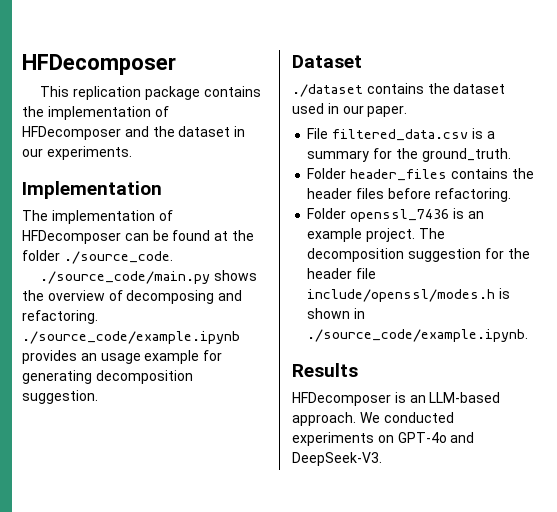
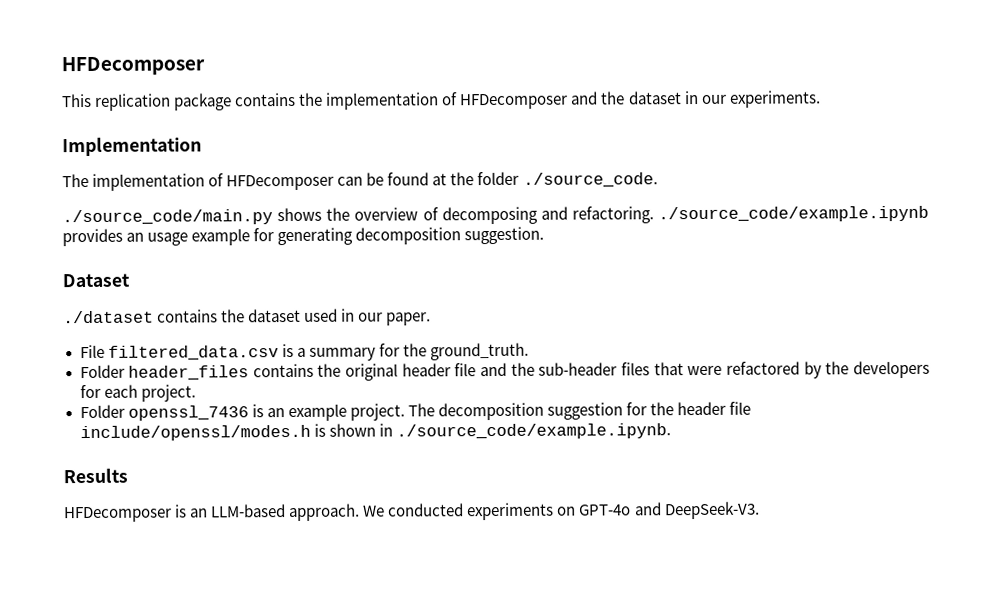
- Folder header_files contains the header files before refactoring.
+ Folder header_files contains the original header file and the sub-header files that were refactored by the developers for each project.

